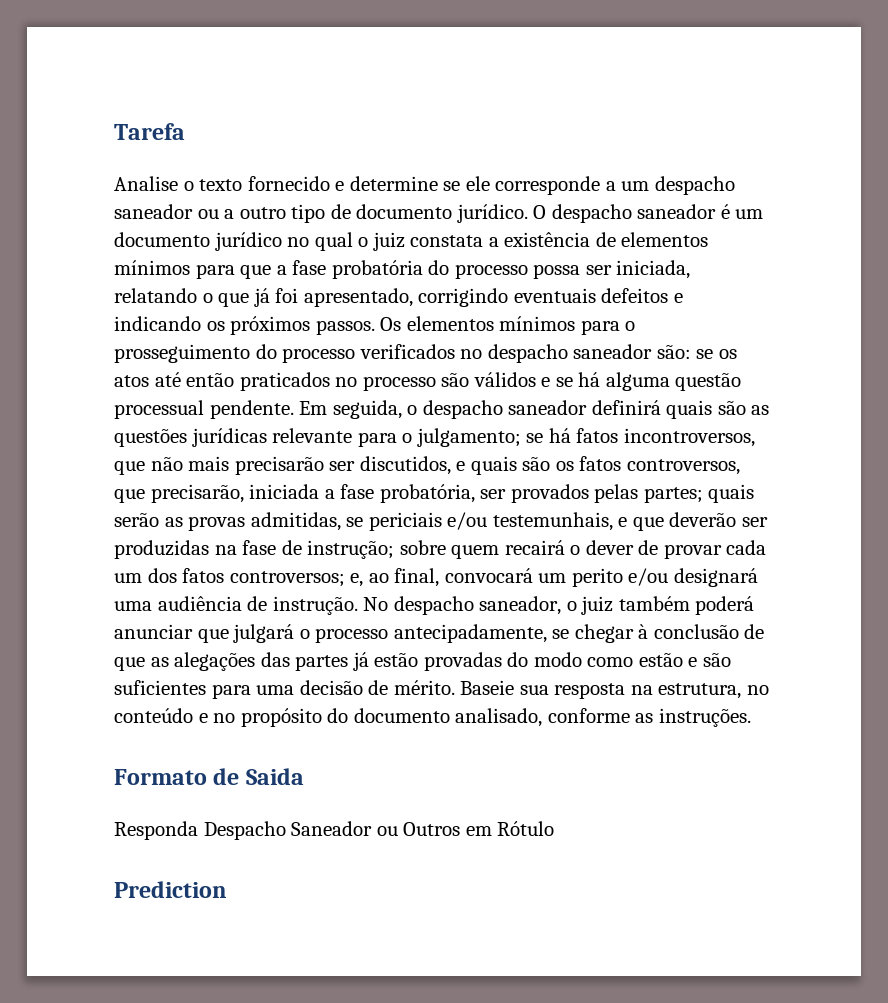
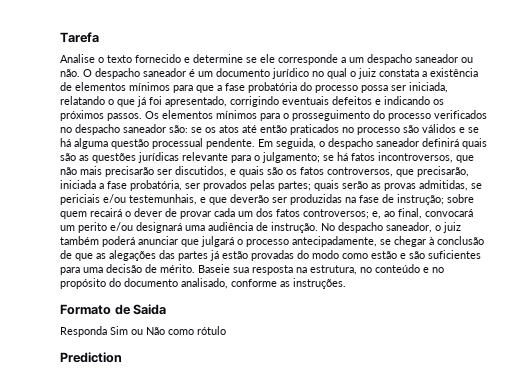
- Analise o texto fornecido e determine se ele corresponde a um despacho saneador ou a outro tipo de documento jurídico.
+ Analise o texto fornecido e determine se ele corresponde a um despacho saneador ou não.
- Responda Despacho Saneador ou Outros em Rótulo
+ Responda Sim ou Não como rótulo

